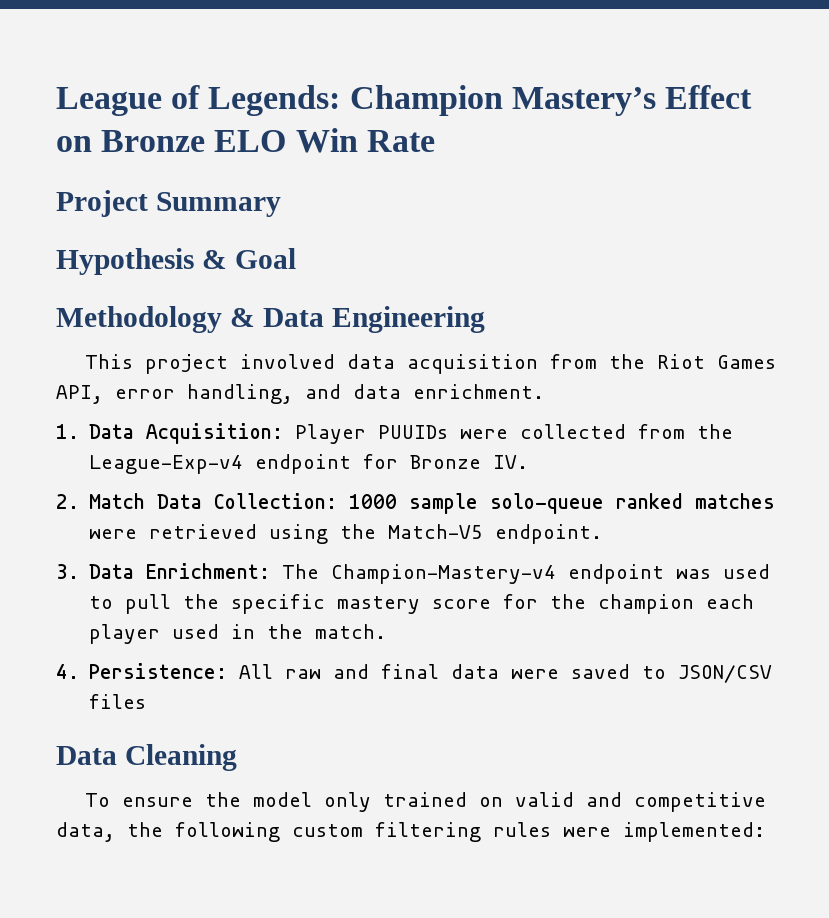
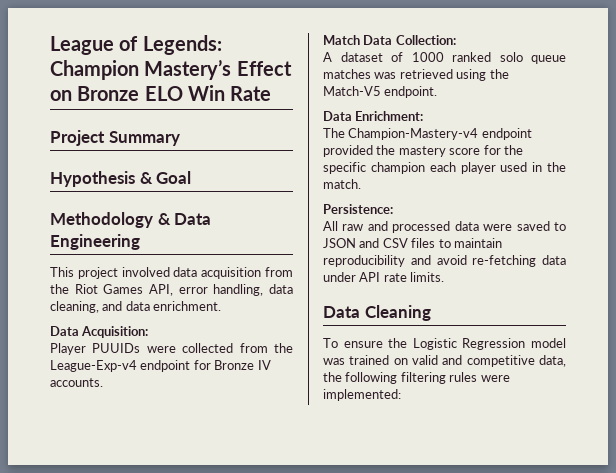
- This project involved data acquisition from the Riot Games API, error handling, and data enrichment.
+ This project involved data acquisition from the Riot Games API, error handling, data cleaning, and data enrichment.
- 1. Data Acquisition: Player PUUIDs were collected from the League-Exp-v4 endpoint for Bronze IV.
- 2. Match Data Collection: 1000 sample solo-queue ranked matches were retrieved using the Match-V5 endpoint.
+ Data Acquisition:
+ Player PUUIDs were collected from the League-Exp-v4 endpoint for Bronze IV accounts.
+ Match Data Collection:
+ A dataset of 1000 ranked solo queue matches was retrieved using the Match-V5 endpoint.
- 3. Data Enrichment: The Champion-Mastery-v4 endpoint was used to pull the specific mastery score for the champion each player used in the match.
+ Data Enrichment:
+ The Champion-Mastery-v4 endpoint provided the mastery score for the specific champion each player used in the match.
- 4. Persistence: All raw and final data were saved to JSON/CSV files
+ Persistence:
+ All raw and processed data were saved to JSON and CSV files to maintain reproducibility and avoid re-fetching data under API rate limits.
- To ensure the model only trained on valid and competitive data, the following custom filtering rules were implemented:
+ To ensure the Logistic Regression model was trained on valid and competitive data, the following filtering rules were implemented:

